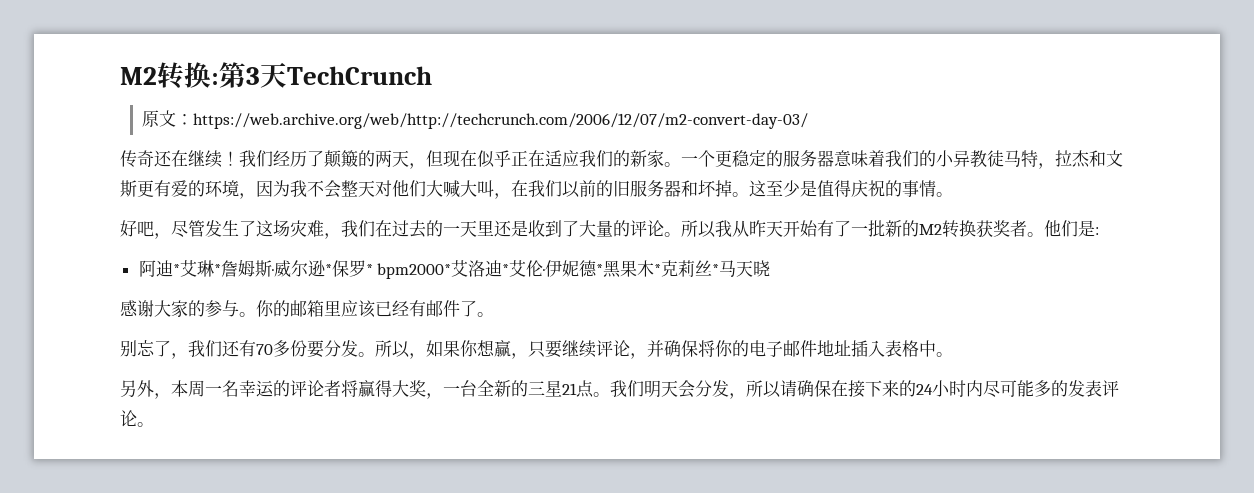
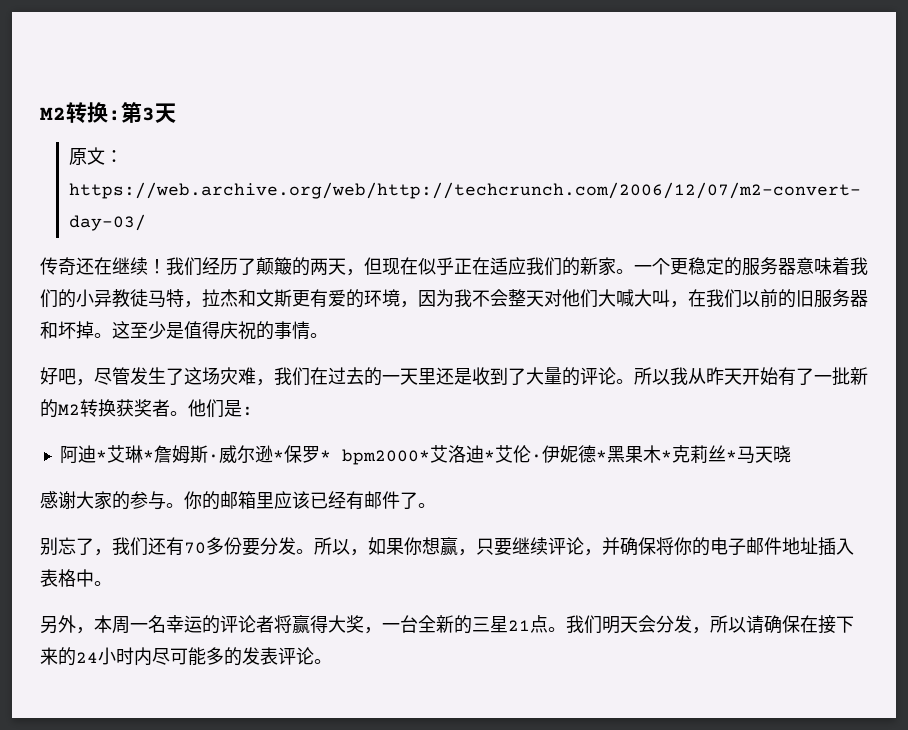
- M2转换:第3天TechCrunch
+ M2转换:第3天

